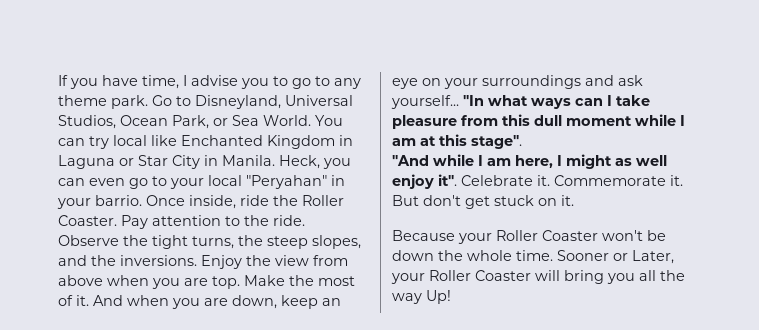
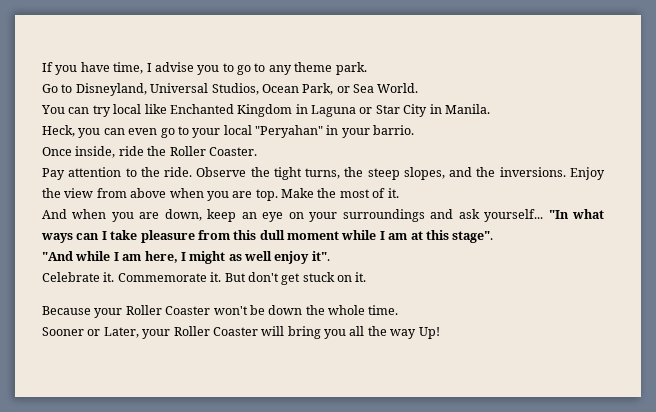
- If you have time, I advise you to go to any theme park. Go to Disneyland, Universal Studios, Ocean Park, or Sea World. You can try local like Enchanted Kingdom in Laguna or Star City in Manila. Heck, you can even go to your local "Peryahan" in your barrio. Once inside, ride the Roller Coaster. Pay attention to the ride.
+ If you have time, I advise you to go to any theme park.
+ Go to Disneyland, Universal Studios, Ocean Park, or Sea World.
+ You can try local like Enchanted Kingdom in Laguna or Star City in Manila.
+ Heck, you can even go to your local "Peryahan" in your barrio.
+ Once inside, ride the Roller Coaster.
+ Pay attention to the ride.
- Make the most of it. And when you are down, keep an eye on your surroundings and ask yourself...
+ Make the most of it.
+ And when you are down, keep an eye on your surroundings and ask yourself...
- "And while I am here, I might as well enjoy it". Celebrate it.
+ "And while I am here, I might as well enjoy it".
+ Celebrate it.
- Because your Roller Coaster won't be down the whole time. Sooner or Later, your Roller Coaster will bring you all the way Up!
+ Because your Roller Coaster won't be down the whole time.
+ Sooner or Later, your Roller Coaster will bring you all the way Up!

